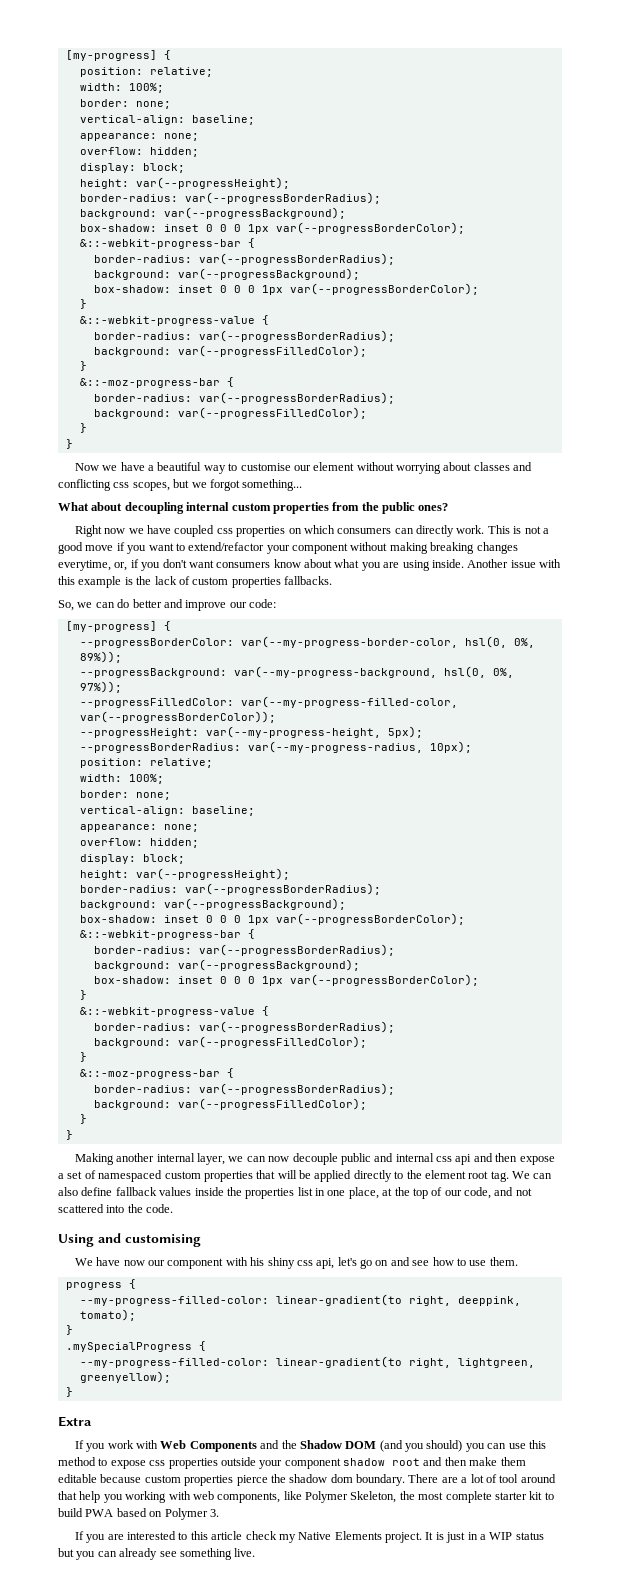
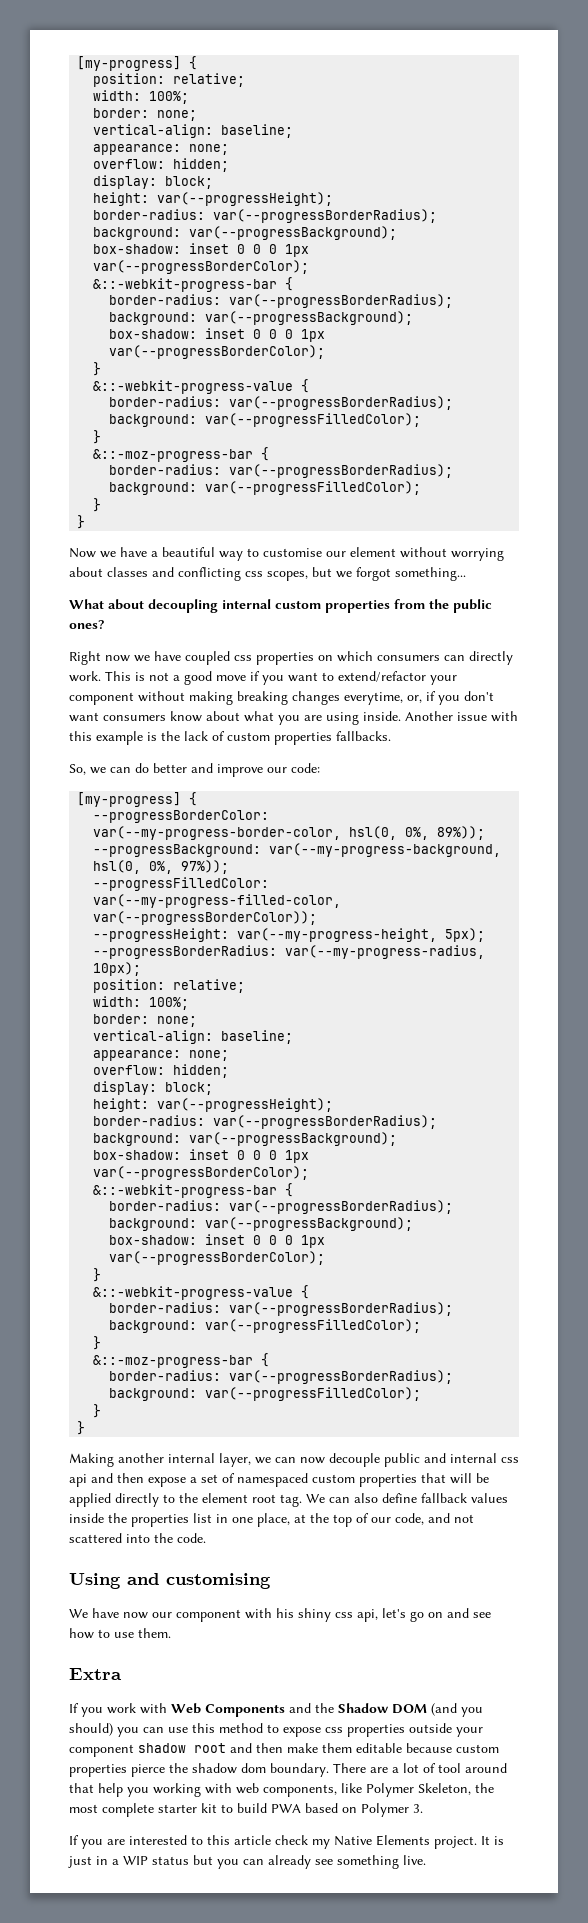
- progress {
- --my-progress-filled-color: linear-gradient(to right, deeppink, tomato);
- }
- .mySpecialProgress {
- --my-progress-filled-color: linear-gradient(to right, lightgreen, greenyellow);
- }

